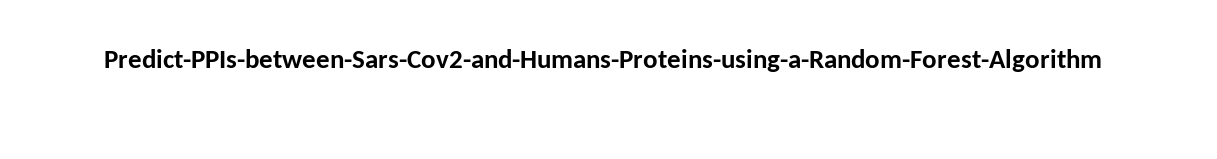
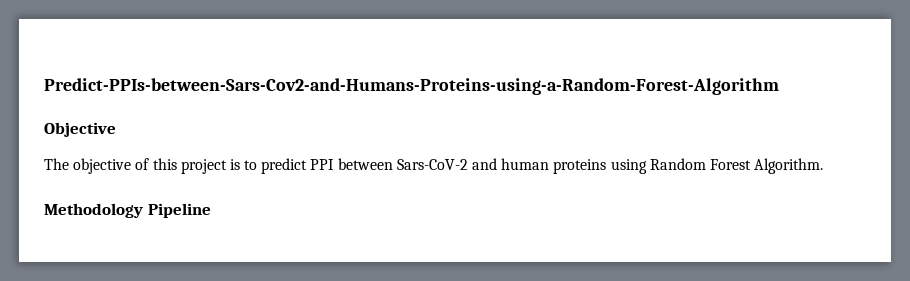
+ Objective
+ The objective of this project is to predict PPI between Sars-CoV-2 and human proteins using Random Forest Algorithm.
+ Methodology Pipeline

